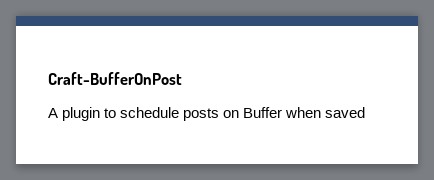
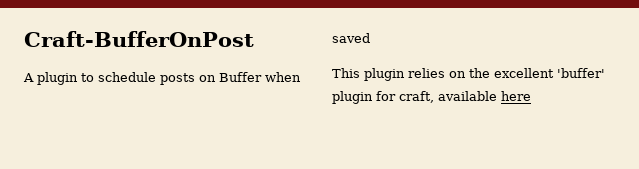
+ This plugin relies on the excellent 'buffer' plugin for craft, available here

